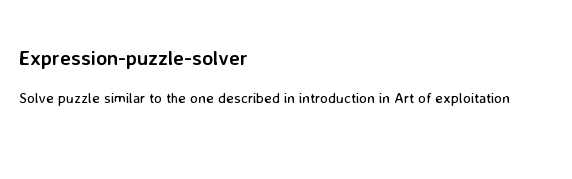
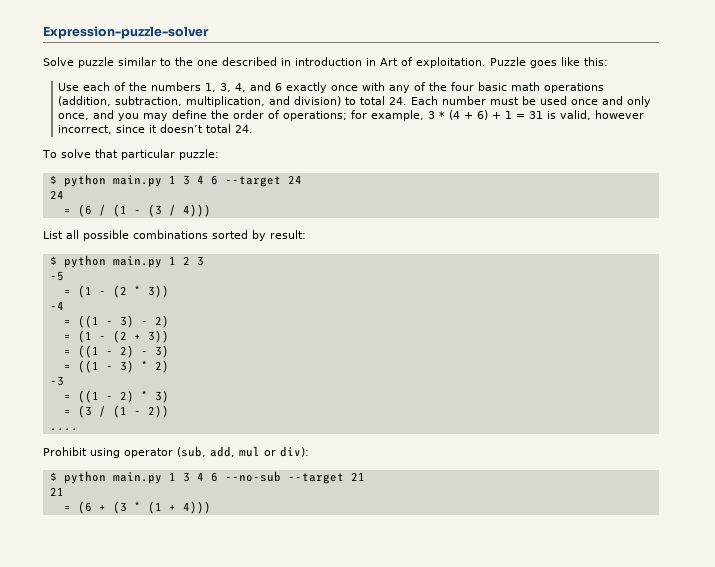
- Solve puzzle similar to the one described in introduction in Art of exploitation
+ Solve puzzle similar to the one described in introduction in Art of exploitation. Puzzle goes like this:
+ Use each of the numbers 1, 3, 4, and 6 exactly once with any of the four basic math operations (addition, subtraction, multiplication, and division) to total 24. Each number must be used once and only once, and you may define the order of operations; for example, 3 * (4 + 6) + 1 = 31 is valid, however incorrect, since it doesn’t total 24.
+ To solve that particular puzzle:
+ $ python main.py 1 3 4 6 --target 24
+ 24
+ = (6 / (1 - (3 / 4)))
+ List all possible combinations sorted by result:
+ $ python main.py 1 2 3
+ -5
+ = (1 - (2 * 3))
+ -4
+ = ((1 - 3) - 2)
+ = (1 - (2 + 3))
+ = ((1 - 2) - 3)
+ = ((1 - 3) * 2)
+ -3
+ = ((1 - 2) * 3)
+ = (3 / (1 - 2))
+ ....
+ Prohibit using operator (sub, add, mul or div):
+ $ python main.py 1 3 4 6 --no-sub --target 21
+ 21
+ = (6 + (3 * (1 + 4)))

